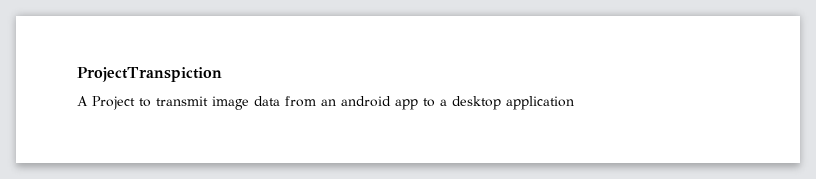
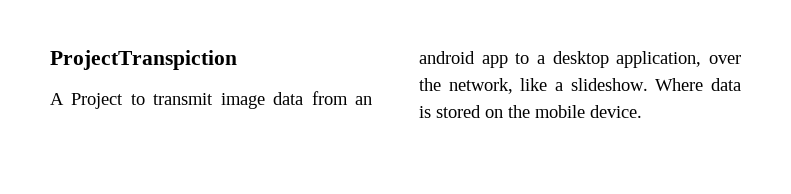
- A Project to transmit image data from an android app to a desktop application
+ A Project to transmit image data from an android app to a desktop application, over the network, like a slideshow. Where data is stored on the mobile device.

